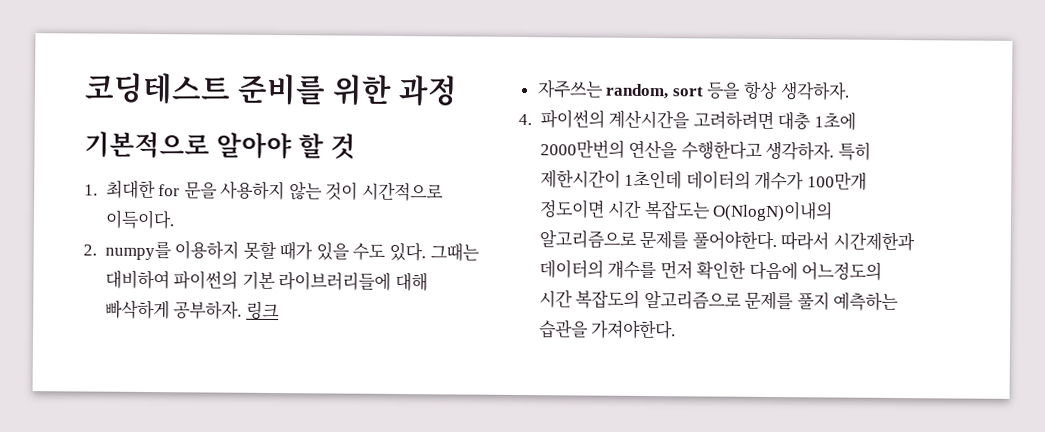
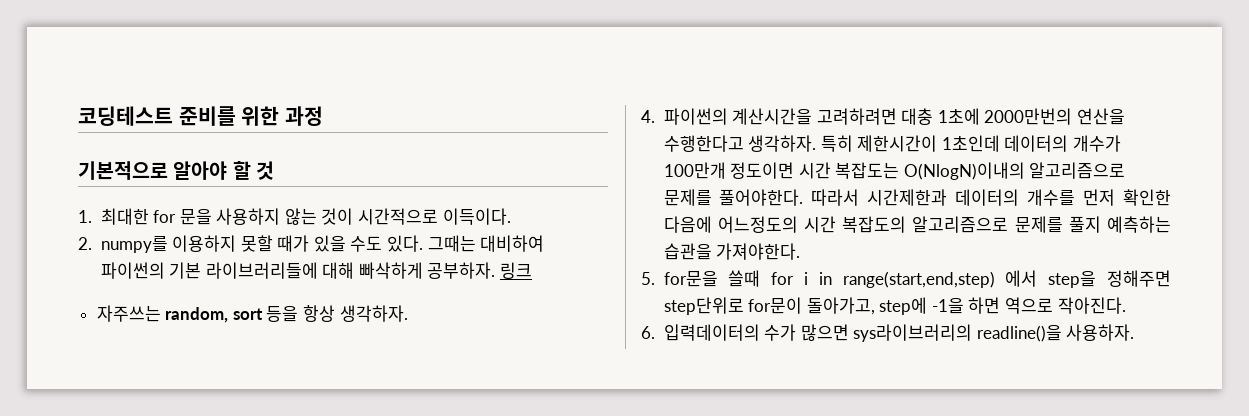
+ 5. for문을 쓸때 for i in range(start,end,step) 에서 step을 정해주면 step단위로 for문이 돌아가고, step에 -1을 하면 역으로 작아진다.
+ 6. 입력데이터의 수가 많으면 sys라이브러리의 readline()을 사용하자.

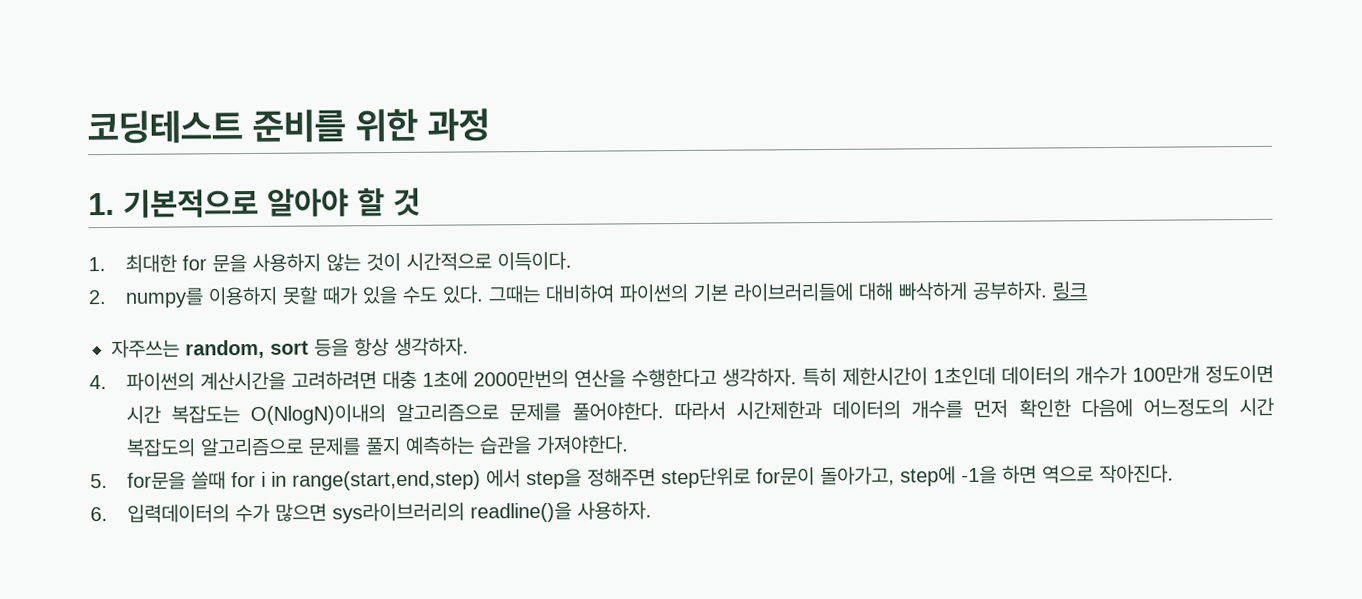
- 기본적으로 알아야 할 것
+ 1. 기본적으로 알아야 할 것

